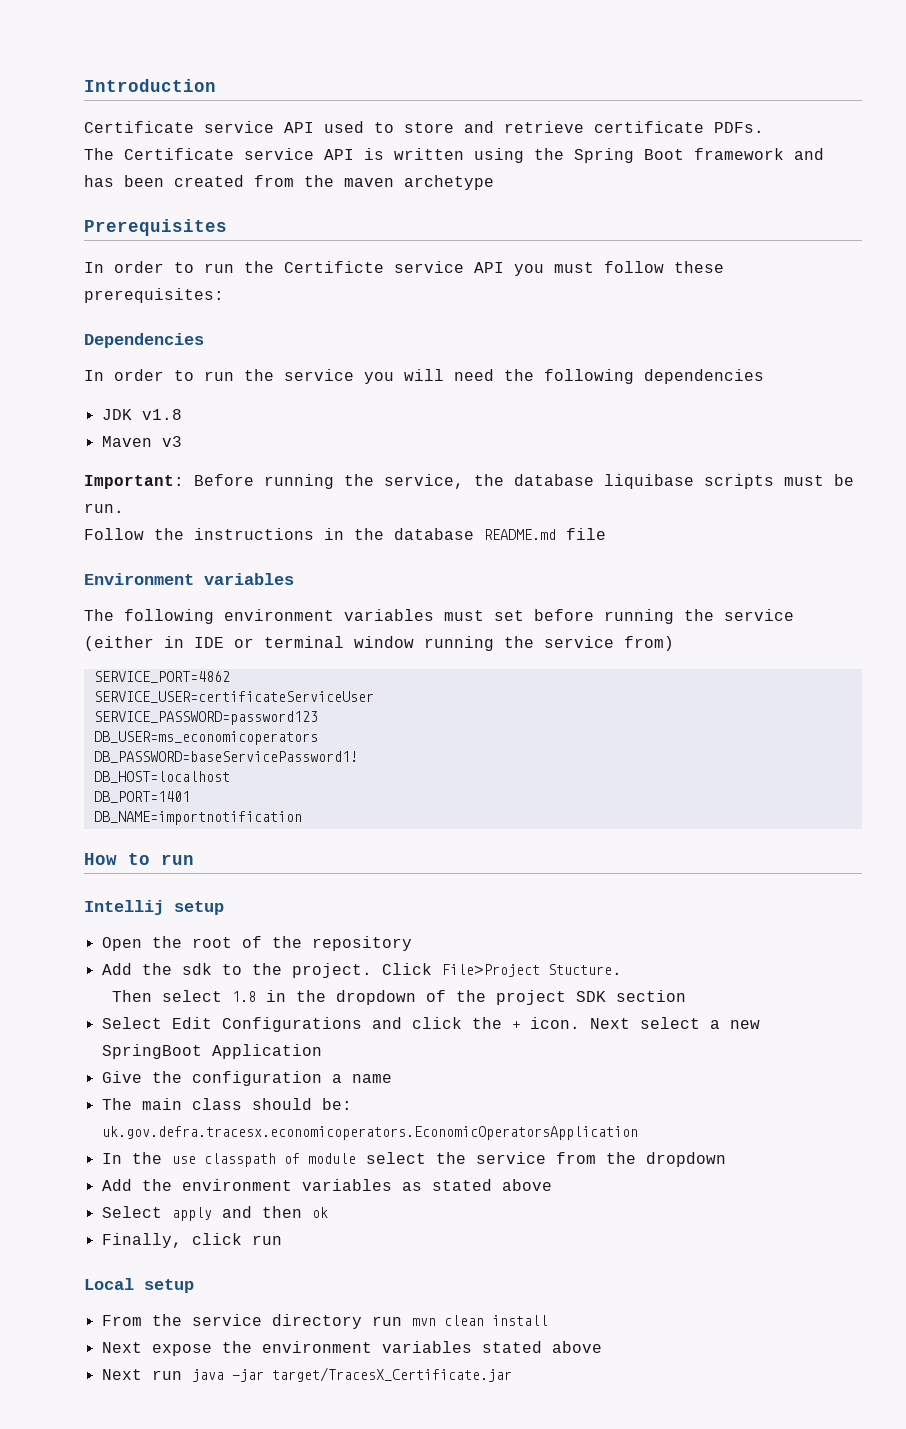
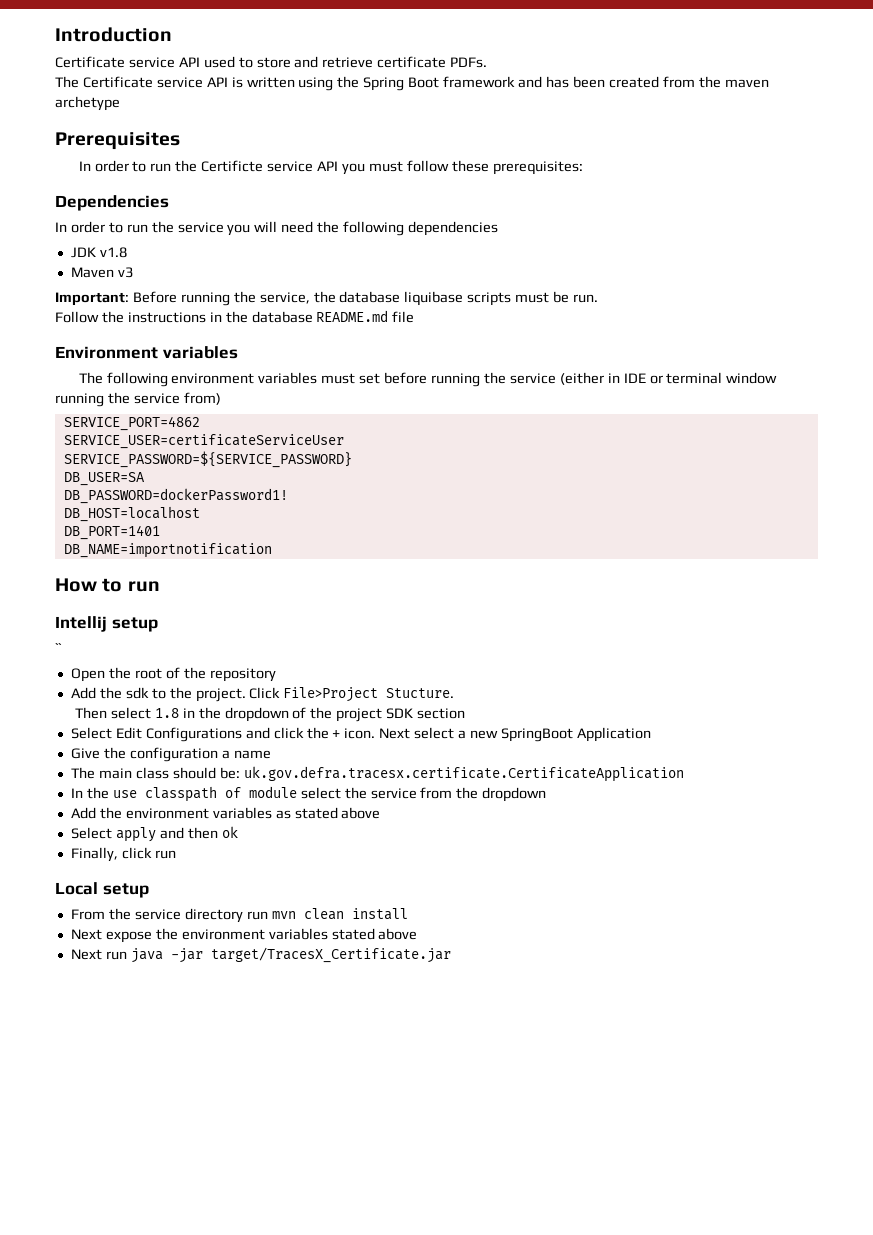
- SERVICE_PASSWORD=password123
- DB_USER=ms_economicoperators
- DB_PASSWORD=baseServicePassword1!
+ SERVICE_PASSWORD=${SERVICE_PASSWORD}
+ DB_USER=SA
+ DB_PASSWORD=dockerPassword1!
+ ``
- The main class should be: uk.gov.defra.tracesx.economicoperators.EconomicOperatorsApplication
+ The main class should be: uk.gov.defra.tracesx.certificate.CertificateApplication

